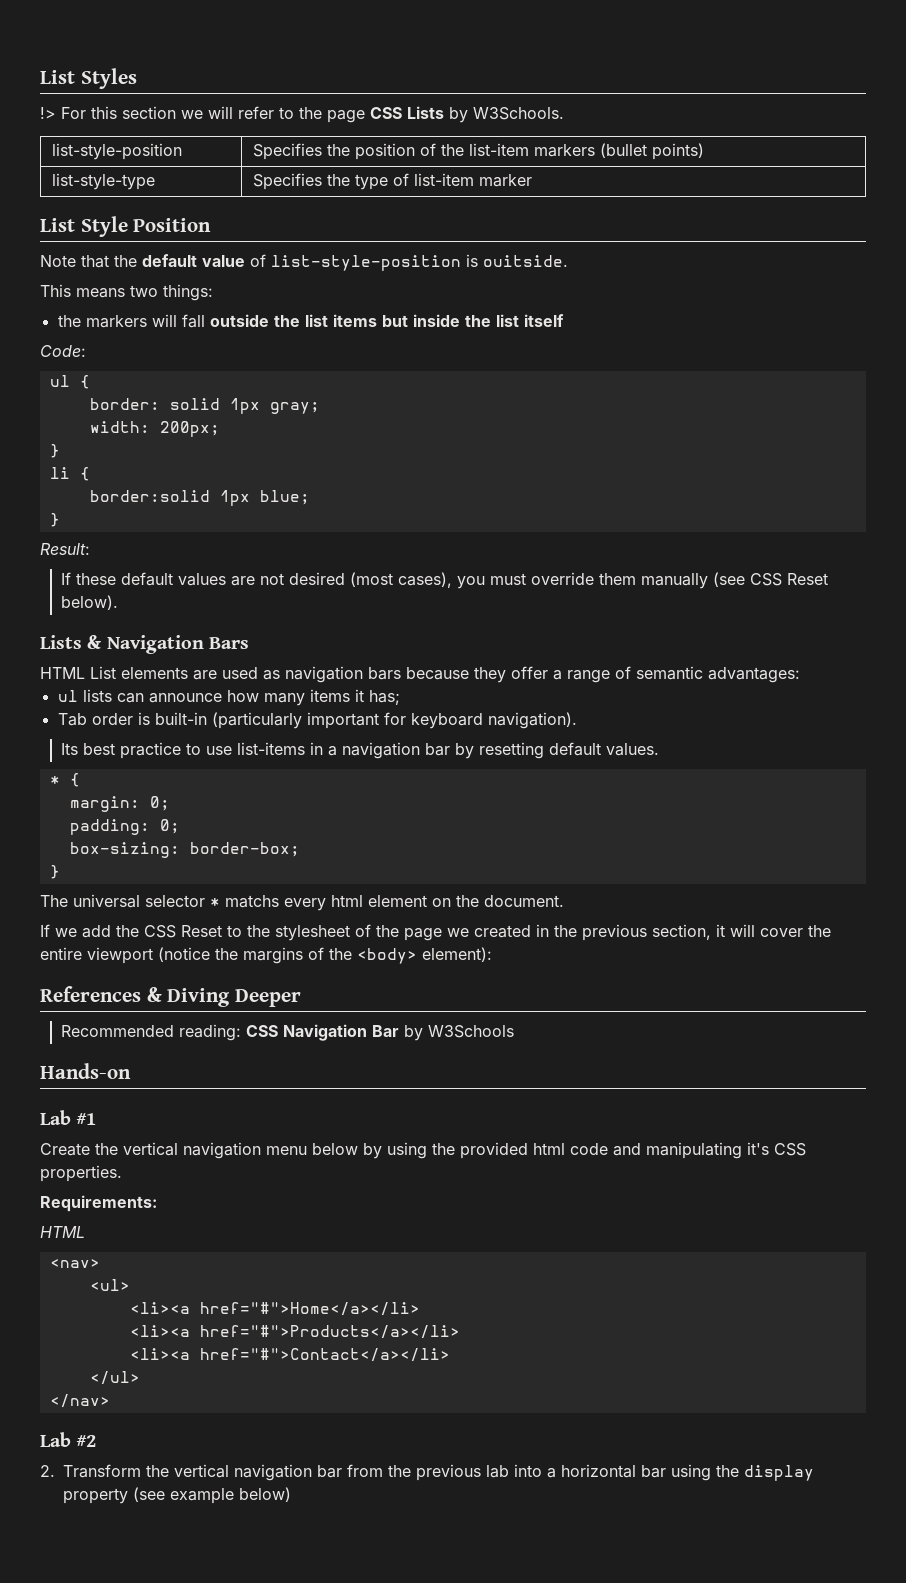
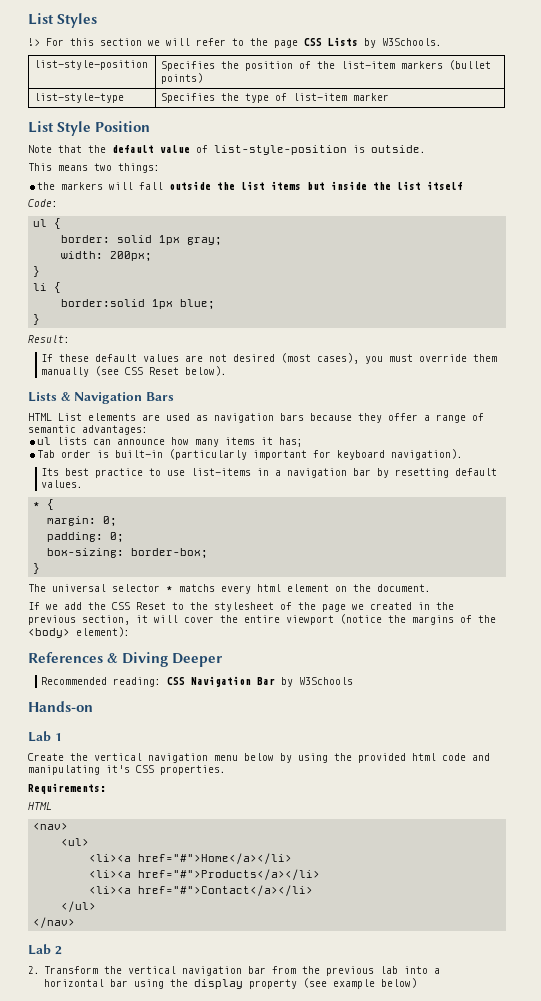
- Note that the default value of list-style-position is ouitside.
+ Note that the default value of list-style-position is outside.
- Lab #1
+ Lab 1
- Lab #2
+ Lab 2

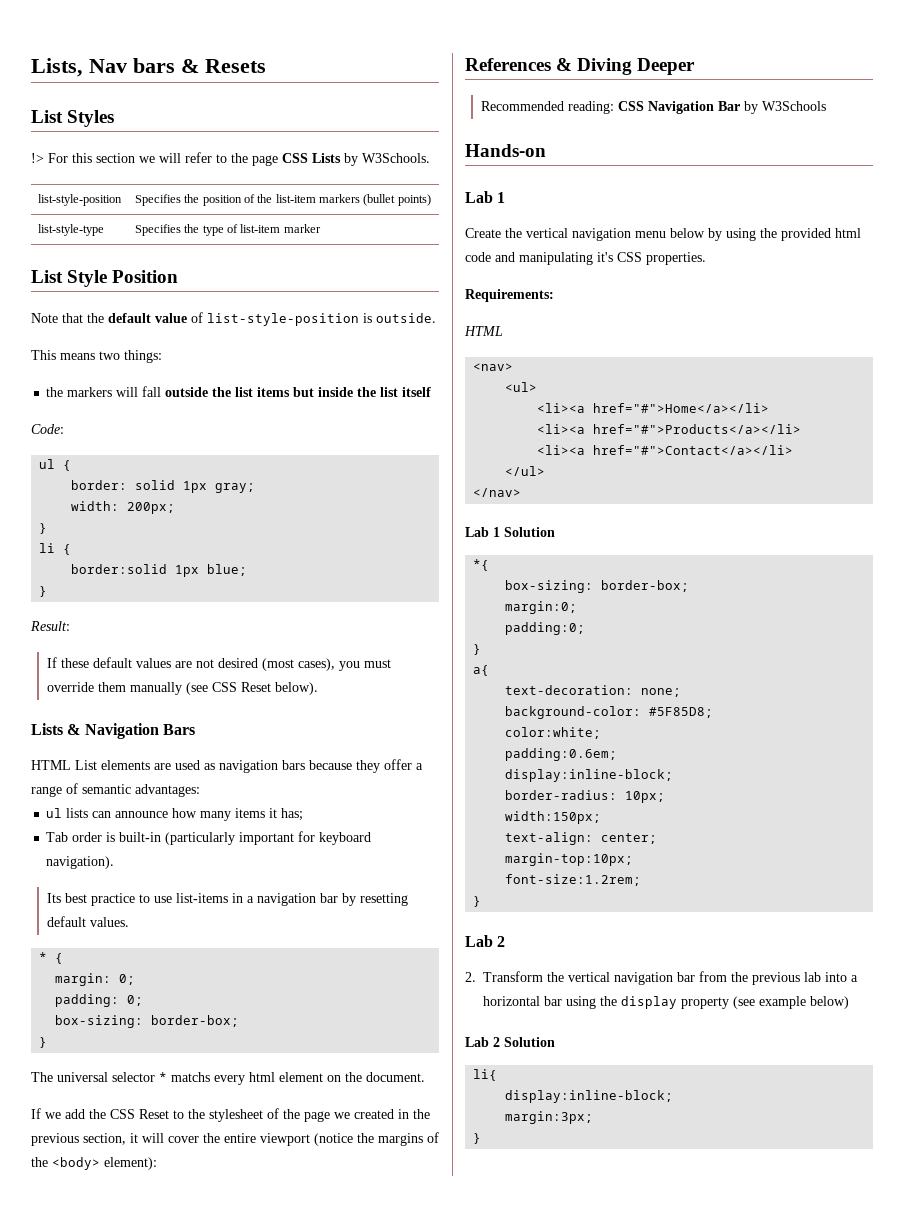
+ Lists, Nav bars & Resets
+ Lab 1 Solution
+ *{
+ box-sizing: border-box;
+ margin:0;
+ padding:0;
+ }
+ a{
+ text-decoration: none;
+ background-color: #5F85D8;
+ color:white;
+ padding:0.6em;
+ display:inline-block;
+ border-radius: 10px;
+ width:150px;
+ text-align: center;
+ margin-top:10px;
+ font-size:1.2rem;
+ }
+ Lab 2 Solution
+ li{
+ display:inline-block;
+ margin:3px;
+ }

